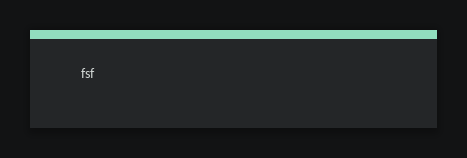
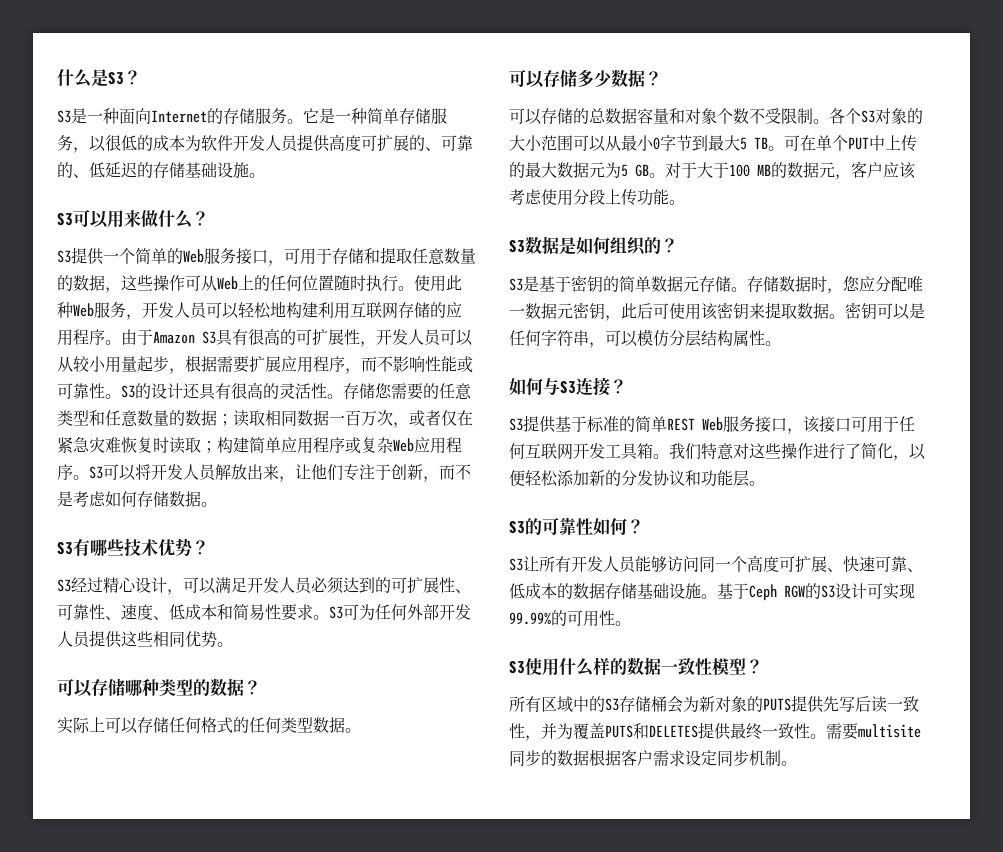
- fsf
+ 什么是S3？
+ S3是一种面向Internet的存储服务。它是一种简单存储服务，以很低的成本为软件开发人员提供高度可扩展的、可靠的、低延迟的存储基础设施。
+ S3可以用来做什么？
+ S3提供一个简单的Web服务接口，可用于存储和提取任意数量的数据，这些操作可从Web上的任何位置随时执行。使用此种Web服务，开发人员可以轻松地构建利用互联网存储的应用程序。由于Amazon S3具有很高的可扩展性，开发人员可以从较小用量起步，根据需要扩展应用程序，而不影响性能或可靠性。S3的设计还具有很高的灵活性。存储您需要的任意类型和任意数量的数据；读取相同数据一百万次，或者仅在紧急灾难恢复时读取；构建简单应用程序或复杂Web应用程序。S3可以将开发人员解放出来，让他们专注于创新，而不是考虑如何存储数据。
+ S3有哪些技术优势？
+ S3经过精心设计，可以满足开发人员必须达到的可扩展性、可靠性、速度、低成本和简易性要求。S3可为任何外部开发人员提供这些相同优势。
+ 可以存储哪种类型的数据？
+ 实际上可以存储任何格式的任何类型数据。
+ 可以存储多少数据？
+ 可以存储的总数据容量和对象个数不受限制。各个S3对象的大小范围可以从最小0字节到最大5 TB。可在单个PUT中上传的最大数据元为5 GB。对于大于100 MB的数据元，客户应该考虑使用分段上传功能。
+ S3数据是如何组织的？
+ S3是基于密钥的简单数据元存储。存储数据时，您应分配唯一数据元密钥，此后可使用该密钥来提取数据。密钥可以是任何字符串，可以模仿分层结构属性。
+ 如何与S3连接？
+ S3提供基于标准的简单REST Web服务接口，该接口可用于任何互联网开发工具箱。我们特意对这些操作进行了简化，以便轻松添加新的分发协议和功能层。
+ S3的可靠性如何？
+ S3让所有开发人员能够访问同一个高度可扩展、快速可靠、低成本的数据存储基础设施。基于Ceph RGW的S3设计可实现99.99%的可用性。
+ S3使用什么样的数据一致性模型？
+ 所有区域中的S3存储桶会为新对象的PUTS提供先写后读一致性，并为覆盖PUTS和DELETES提供最终一致性。需要multisite同步的数据根据客户需求设定同步机制。

